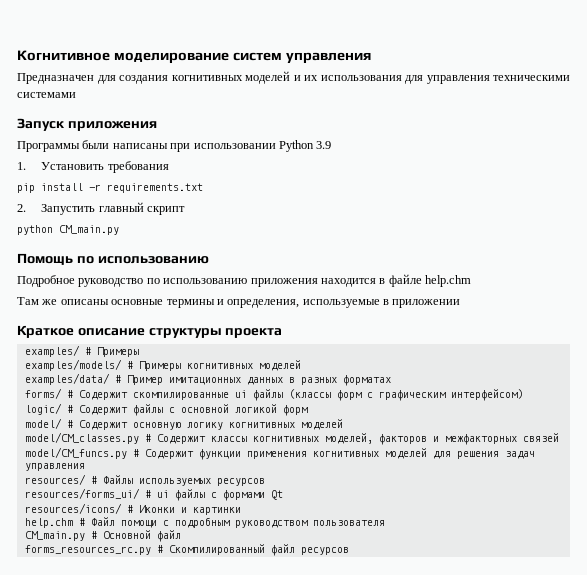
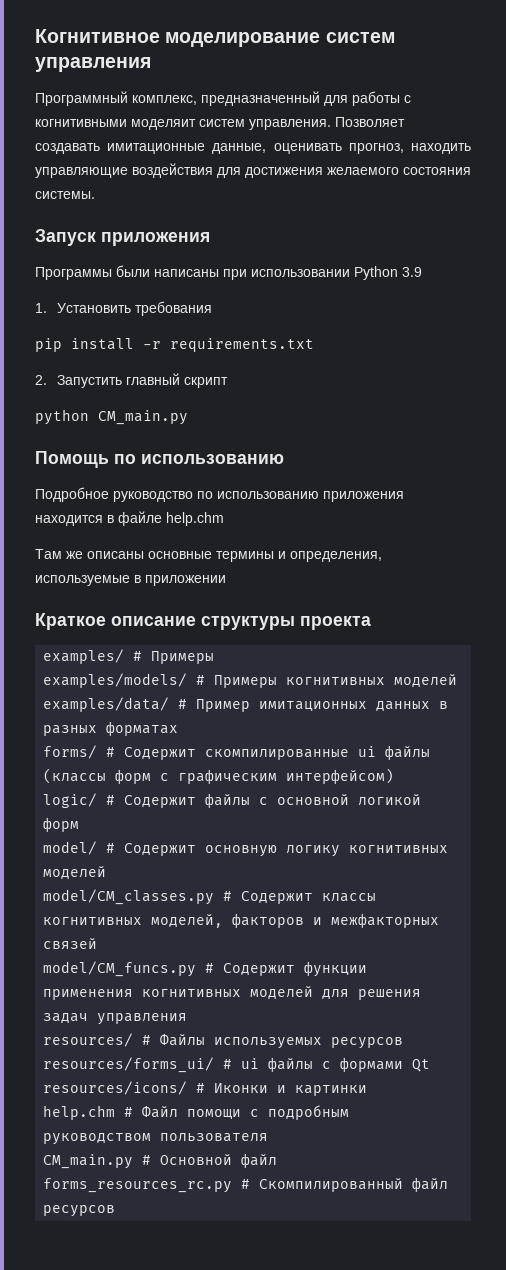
- Предназначен для создания когнитивных моделей и их использования для управления техническими системами
+ Программный комплекс, предназначенный для работы с когнитивными моделяит систем управления. Позволяет создавать имитационные данные, оценивать прогноз, находить управляющие воздействия для достижения желаемого состояния системы.

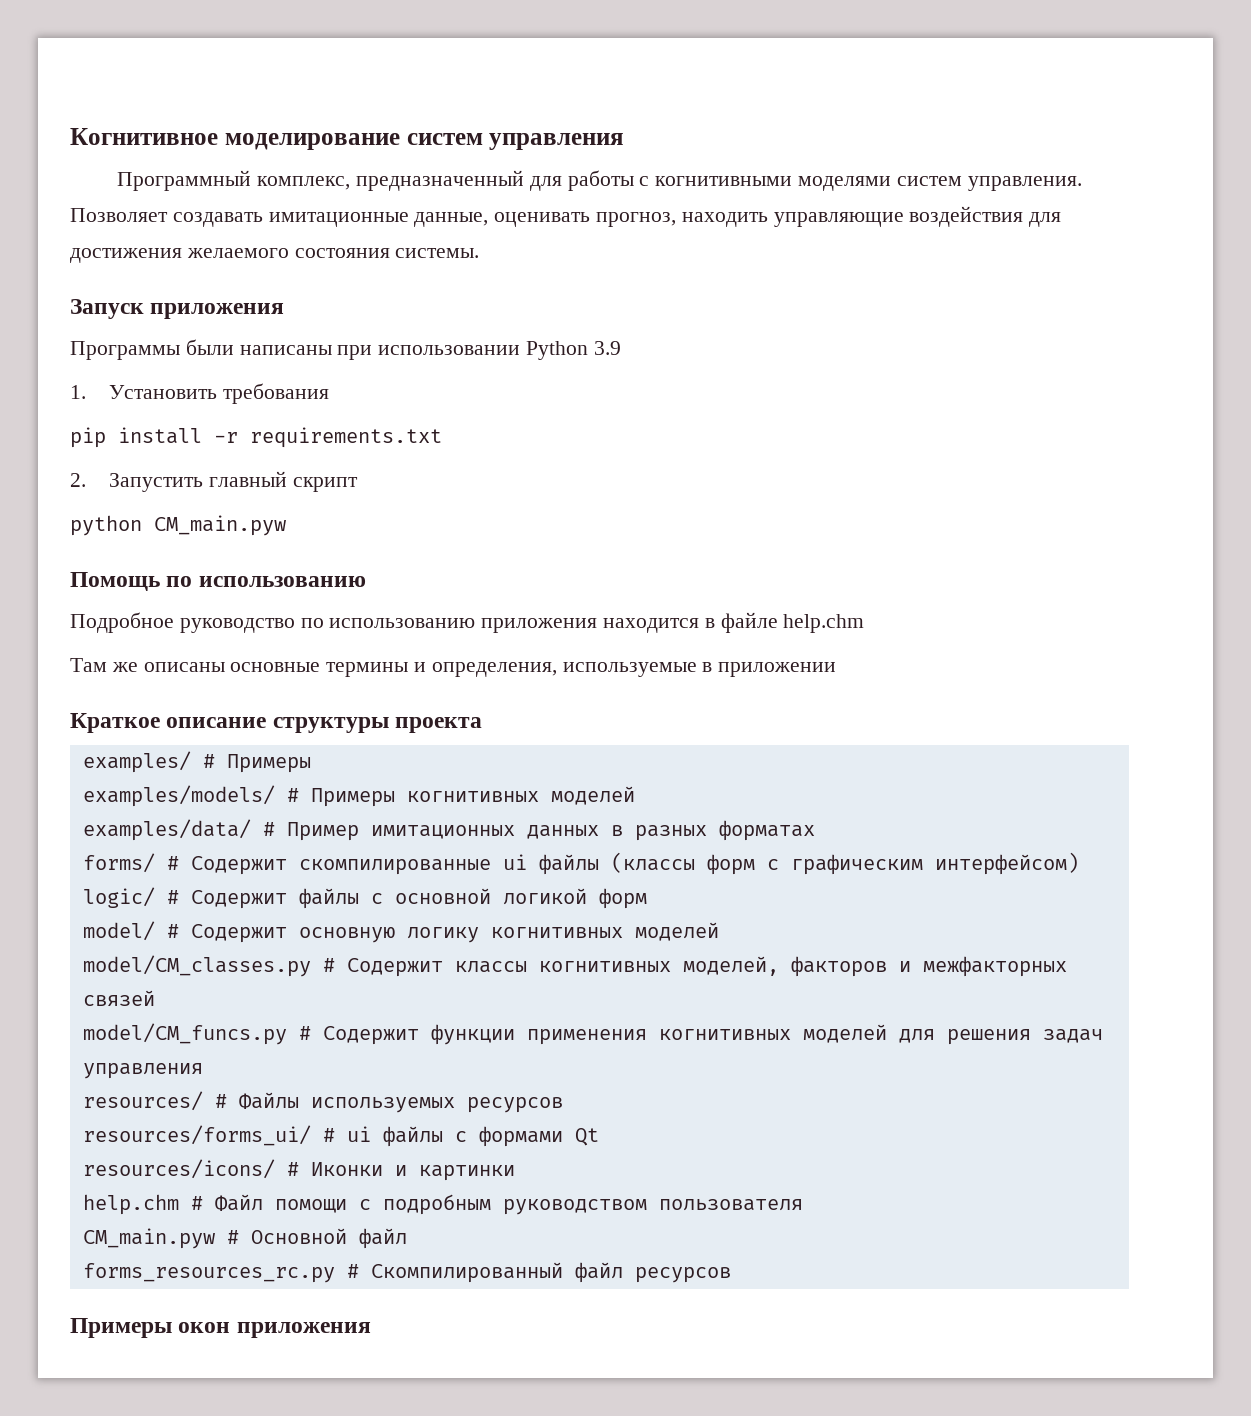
- Программный комплекс, предназначенный для работы с когнитивными моделяит систем управления.
+ Программный комплекс, предназначенный для работы с когнитивными моделями систем управления.
- python CM_main.py
+ python CM_main.pyw
- CM_main.py # Основной файл
+ CM_main.pyw # Основной файл
+ Примеры окон приложения

